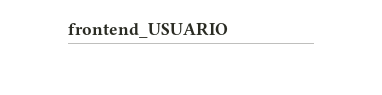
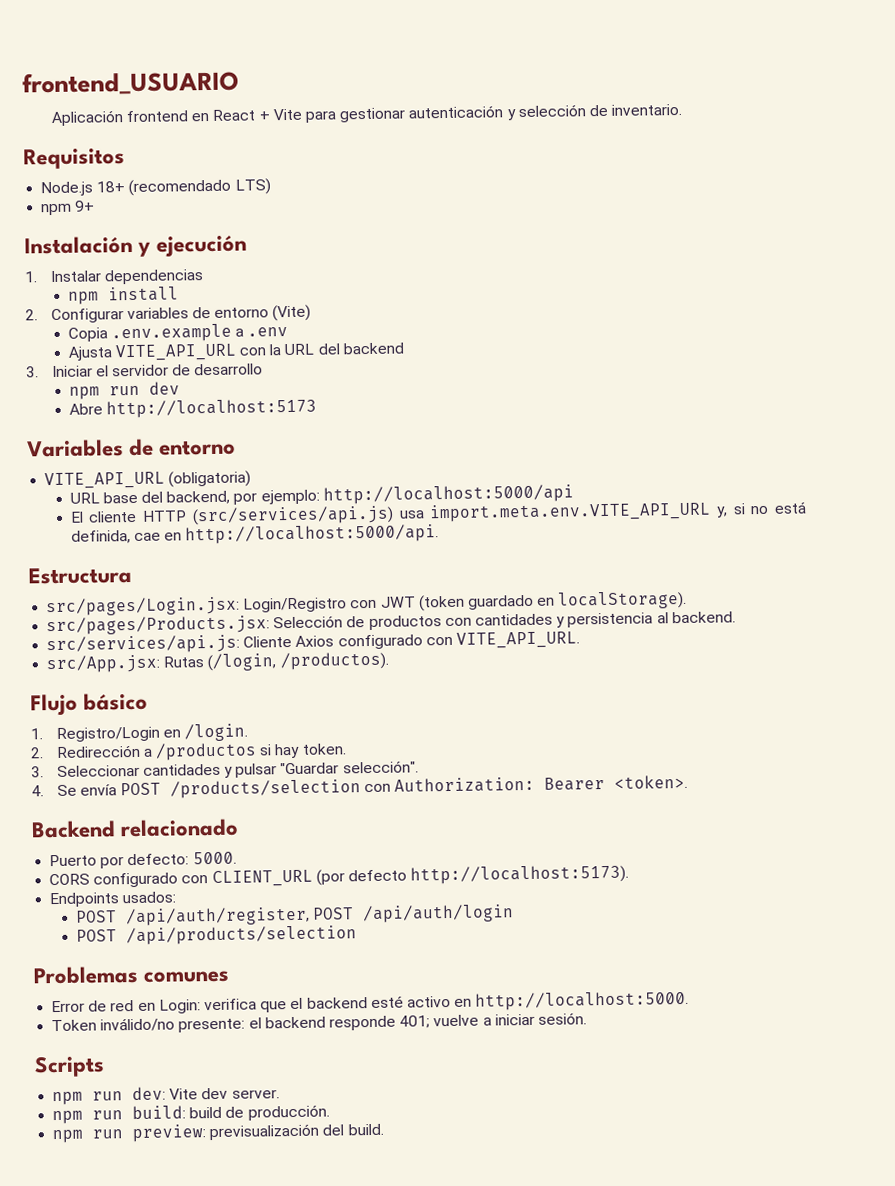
+ Aplicación frontend en React + Vite para gestionar autenticación y selección de inventario.
+ Requisitos
+ Node.js 18+ (recomendado LTS)
+ npm 9+
+ Instalación y ejecución
+ 1. Instalar dependencias
+ npm install
+ 2. Configurar variables de entorno (Vite)
+ Copia .env.example a .env
+ Ajusta VITE_API_URL con la URL del backend
+ 3. Iniciar el servidor de desarrollo
+ npm run dev
+ Abre http://localhost:5173
+ Variables de entorno
+ VITE_API_URL (obligatoria)
+ URL base del backend, por ejemplo: http://localhost:5000/api
+ El cliente HTTP (src/services/api.js) usa import.meta.env.VITE_API_URL y, si no está definida, cae en http://localhost:5000/api.
+ Estructura
+ src/pages/Login.jsx: Login/Registro con JWT (token guardado en localStorage).
+ src/pages/Products.jsx: Selección de productos con cantidades y persistencia al backend.
+ src/services/api.js: Cliente Axios configurado con VITE_API_URL.
+ src/App.jsx: Rutas (/login, /productos).
+ Flujo básico
+ 1. Registro/Login en /login.
+ 2. Redirección a /productos si hay token.
+ 3. Seleccionar cantidades y pulsar "Guardar selección".
+ 4. Se envía POST /products/selection con Authorization: Bearer <token>.
+ Backend relacionado
+ Puerto por defecto: 5000.
+ CORS configurado con CLIENT_URL (por defecto http://localhost:5173).
+ Endpoints usados:
+ POST /api/auth/register, POST /api/auth/login
+ POST /api/products/selection
+ Problemas comunes
+ Error de red en Login: verifica que el backend esté activo en http://localhost:5000.
+ Token inválido/no presente: el backend responde 401; vuelve a iniciar sesión.
+ Scripts
+ npm run dev: Vite dev server.
+ npm run build: build de producción.
+ npm run preview: previsualización del build.

